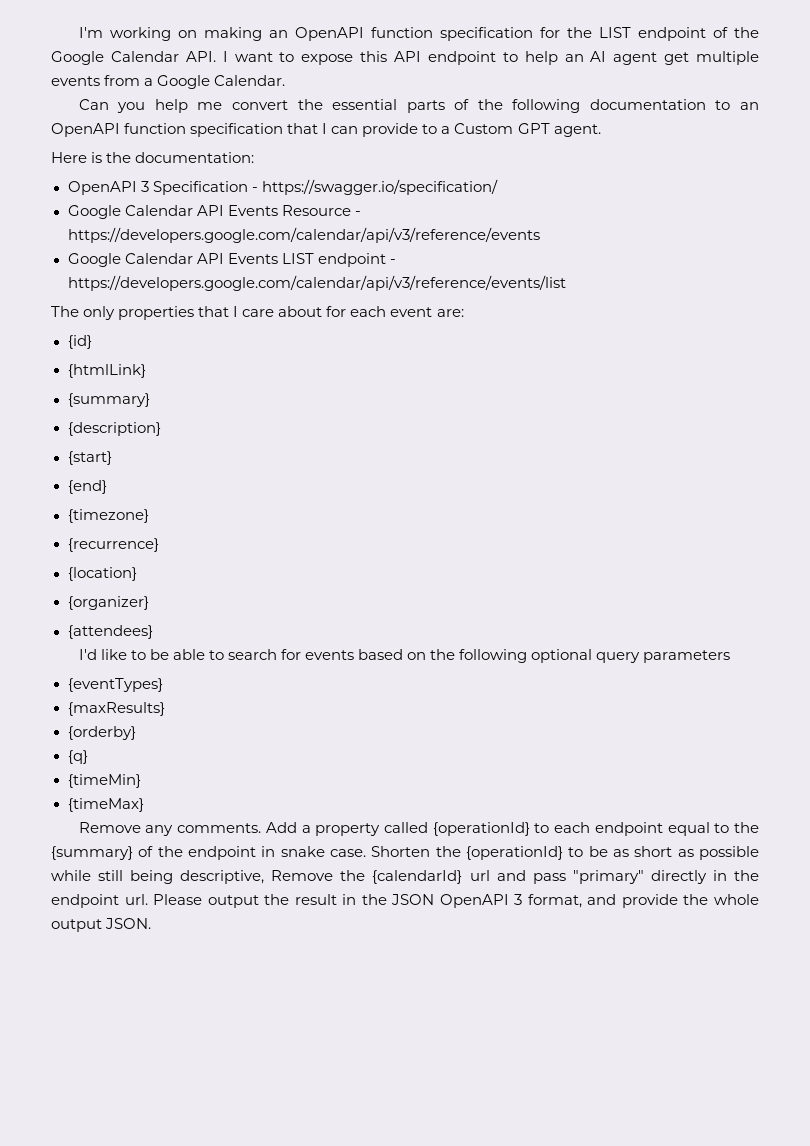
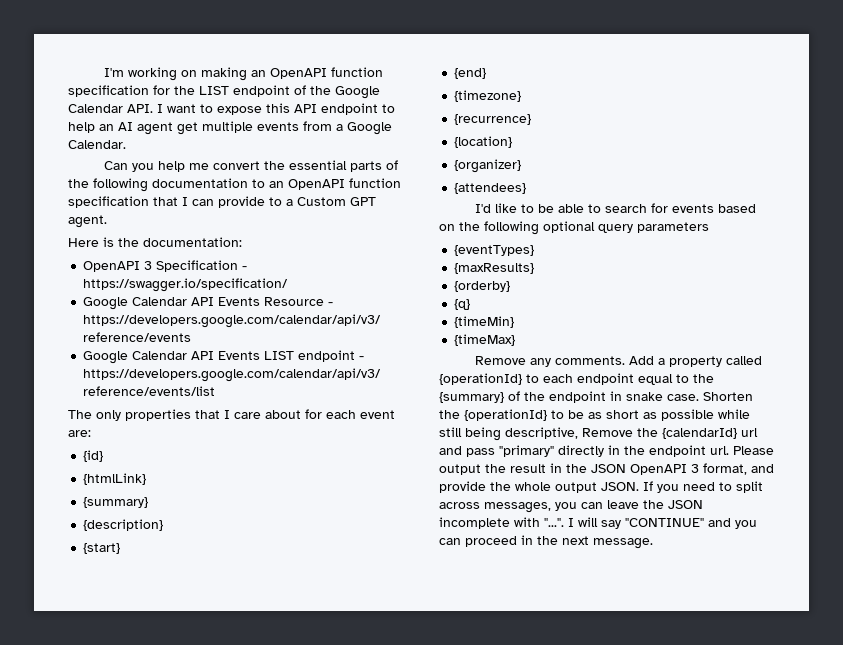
+ If you need to split across messages, you can leave the JSON incomplete with "...". I will say "CONTINUE" and you can proceed in the next message.

